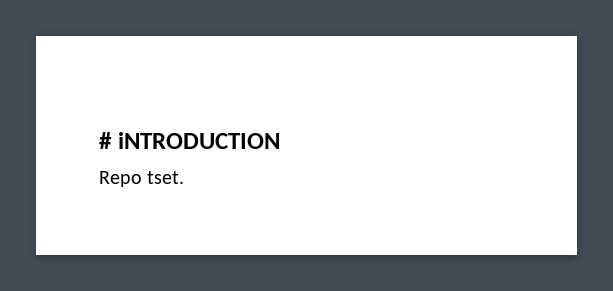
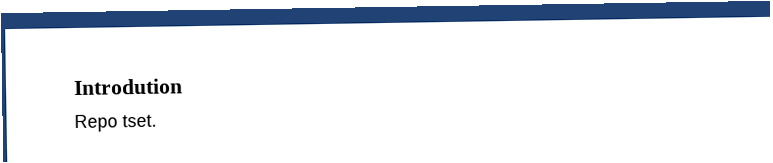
- # iNTRODUCTION
+ Introdution

